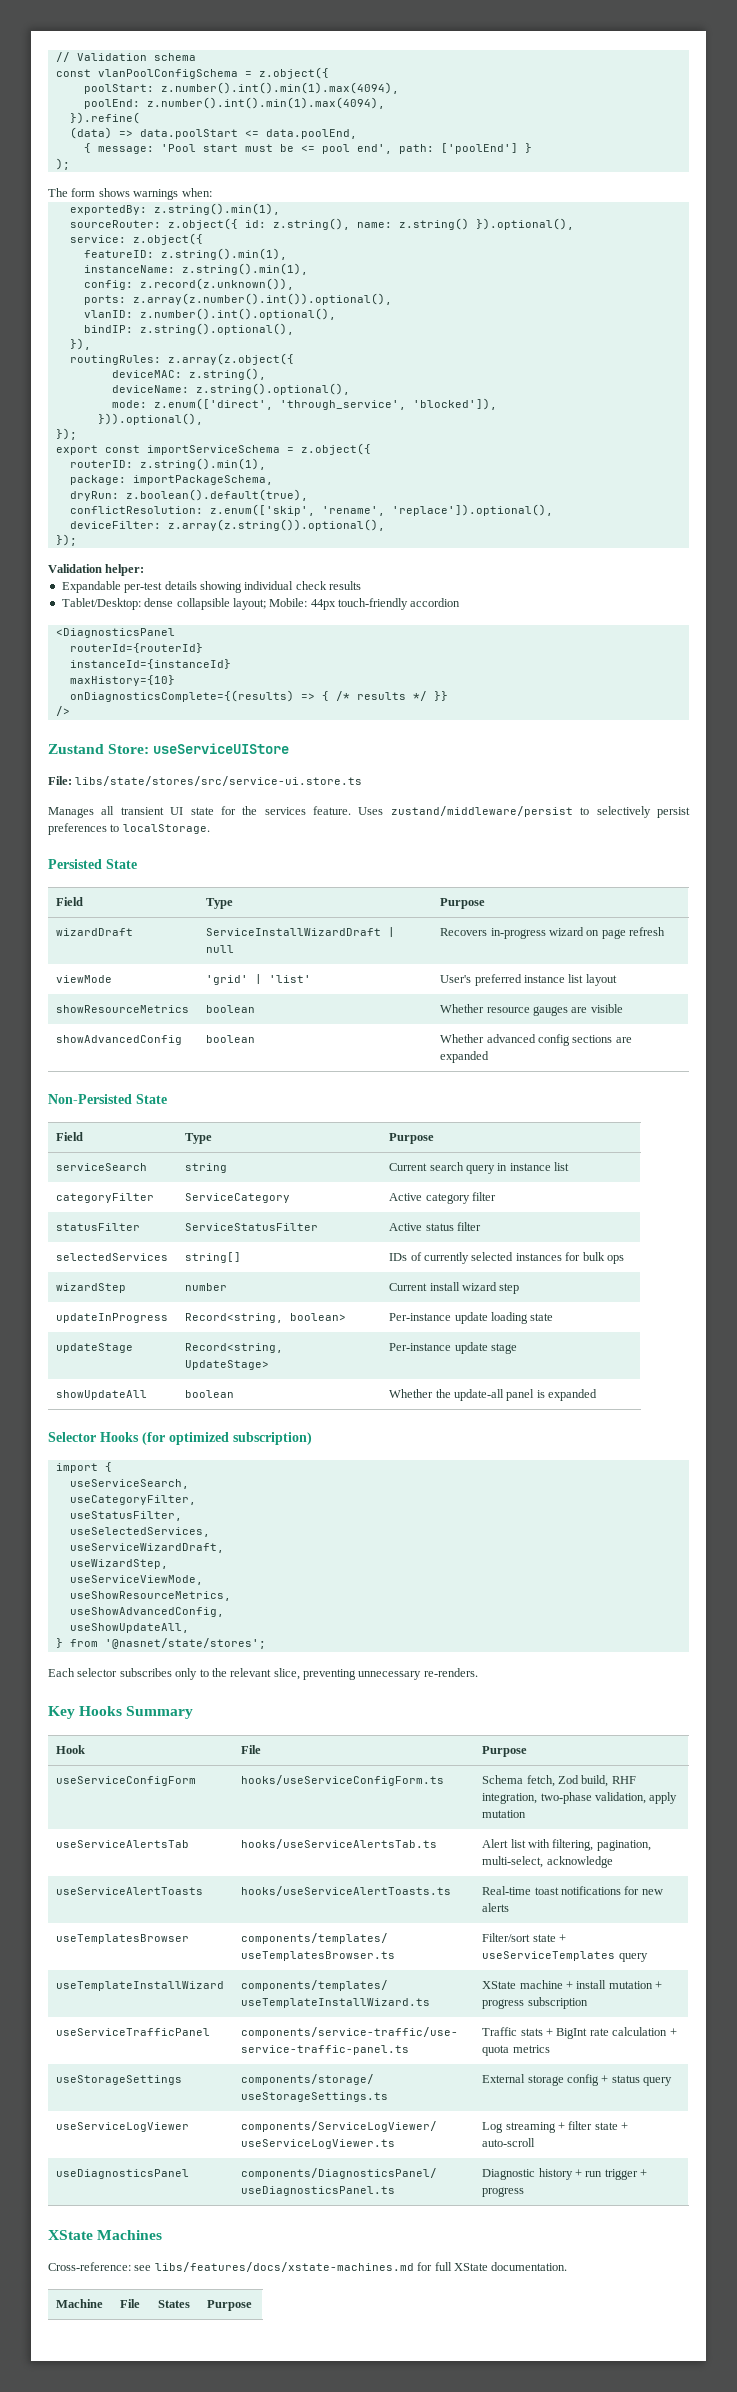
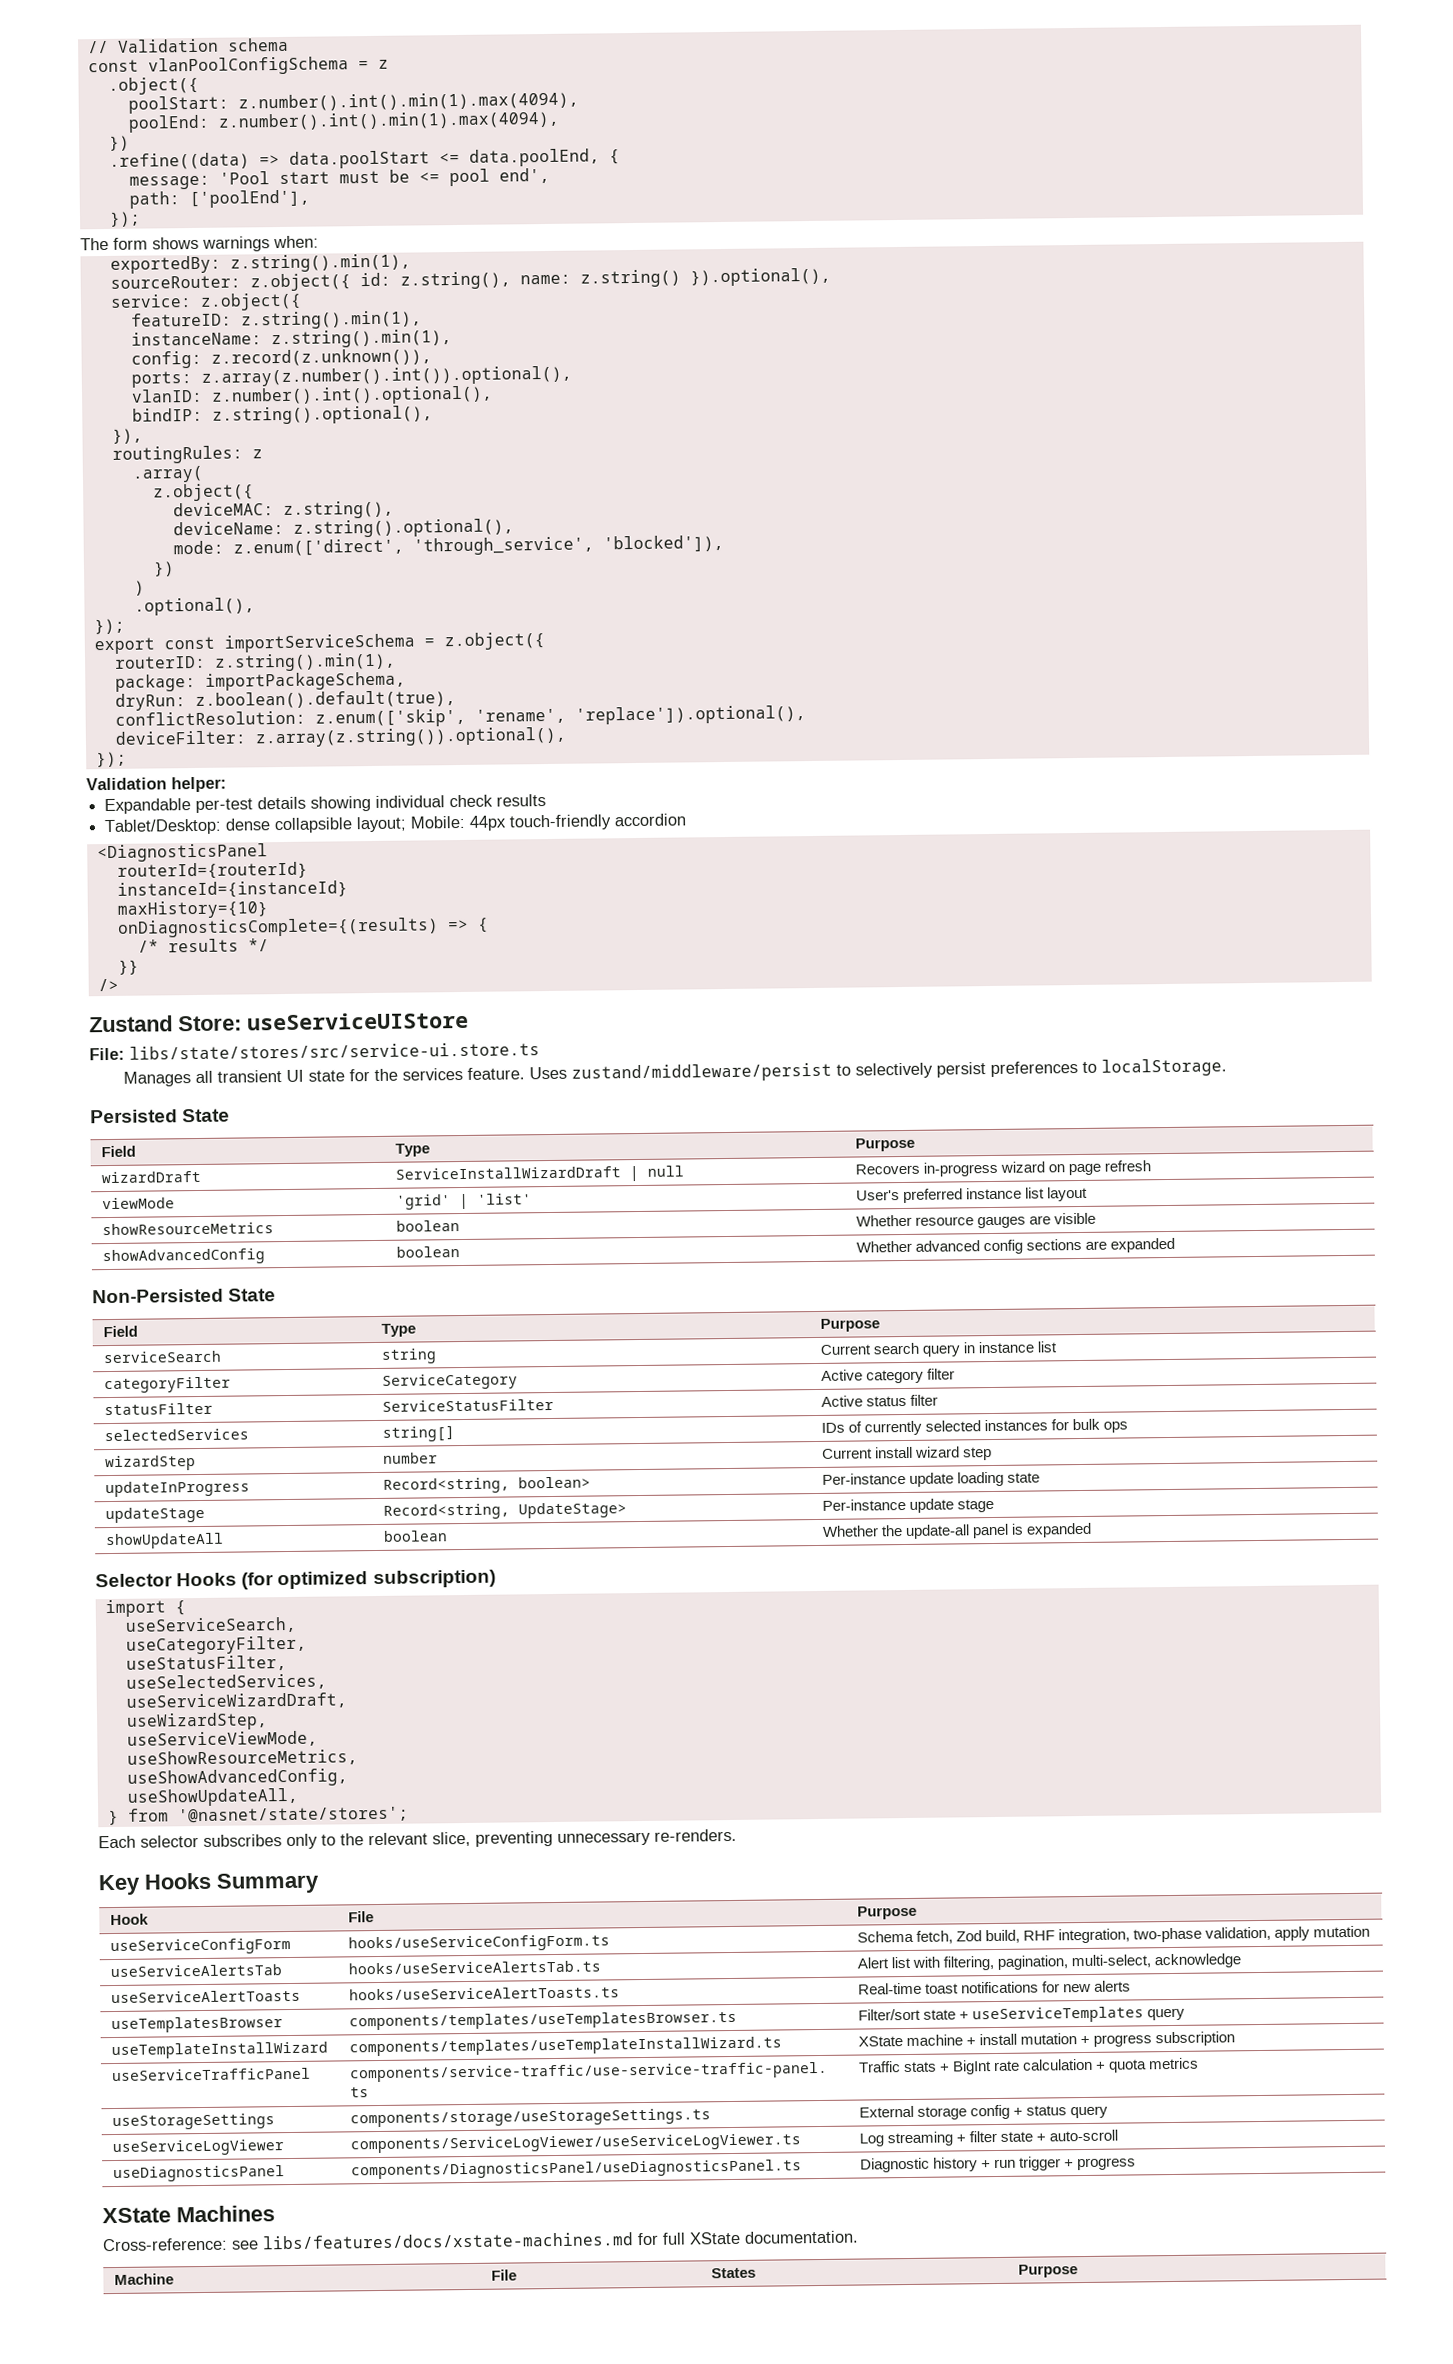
- const vlanPoolConfigSchema = z.object({
+ const vlanPoolConfigSchema = z
+ .object({
  poolEnd: z.number().int().min(1).max(4094),
- }).refine(
- (data) => data.poolStart <= data.poolEnd,
- { message: 'Pool start must be <= pool end', path: ['poolEnd'] }
- );
+ })
+ .refine((data) => data.poolStart <= data.poolEnd, {
+ message: 'Pool start must be <= pool end',
+ path: ['poolEnd'],
+ });
- routingRules: z.array(z.object({
+ routingRules: z
+ .array(
+ z.object({
  mode: z.enum(['direct', 'through_service', 'blocked']),
- })).optional(),
+ })
+ )
+ .optional(),
- onDiagnosticsComplete={(results) => { /* results */ }}
+ onDiagnosticsComplete={(results) => {
+ /* results */
+ }}

